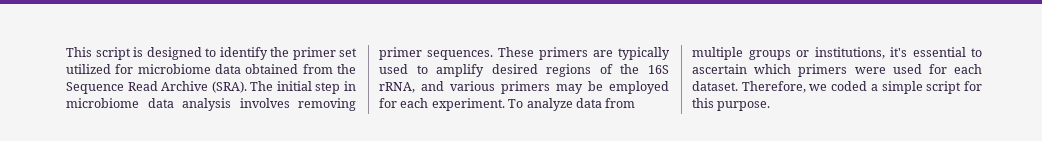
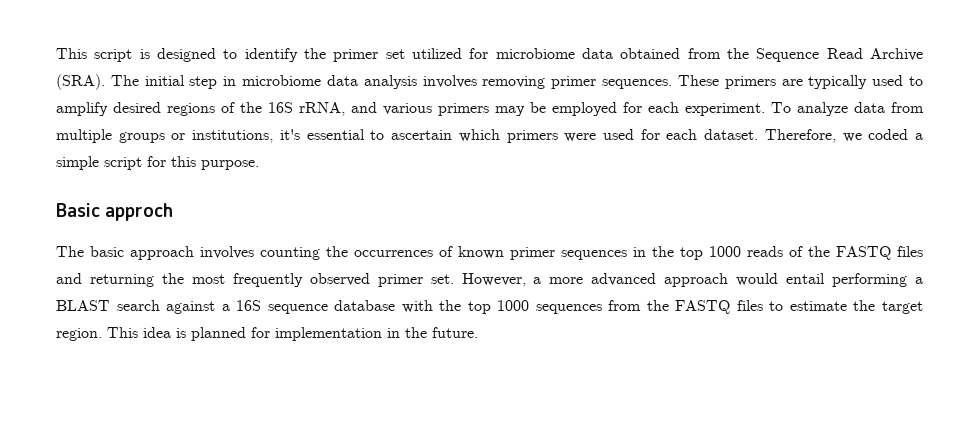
+ Basic approch
+ The basic approach involves counting the occurrences of known primer sequences in the top 1000 reads of the FASTQ files and returning the most frequently observed primer set. However, a more advanced approach would entail performing a BLAST search against a 16S sequence database with the top 1000 sequences from the FASTQ files to estimate the target region. This idea is planned for implementation in the future.

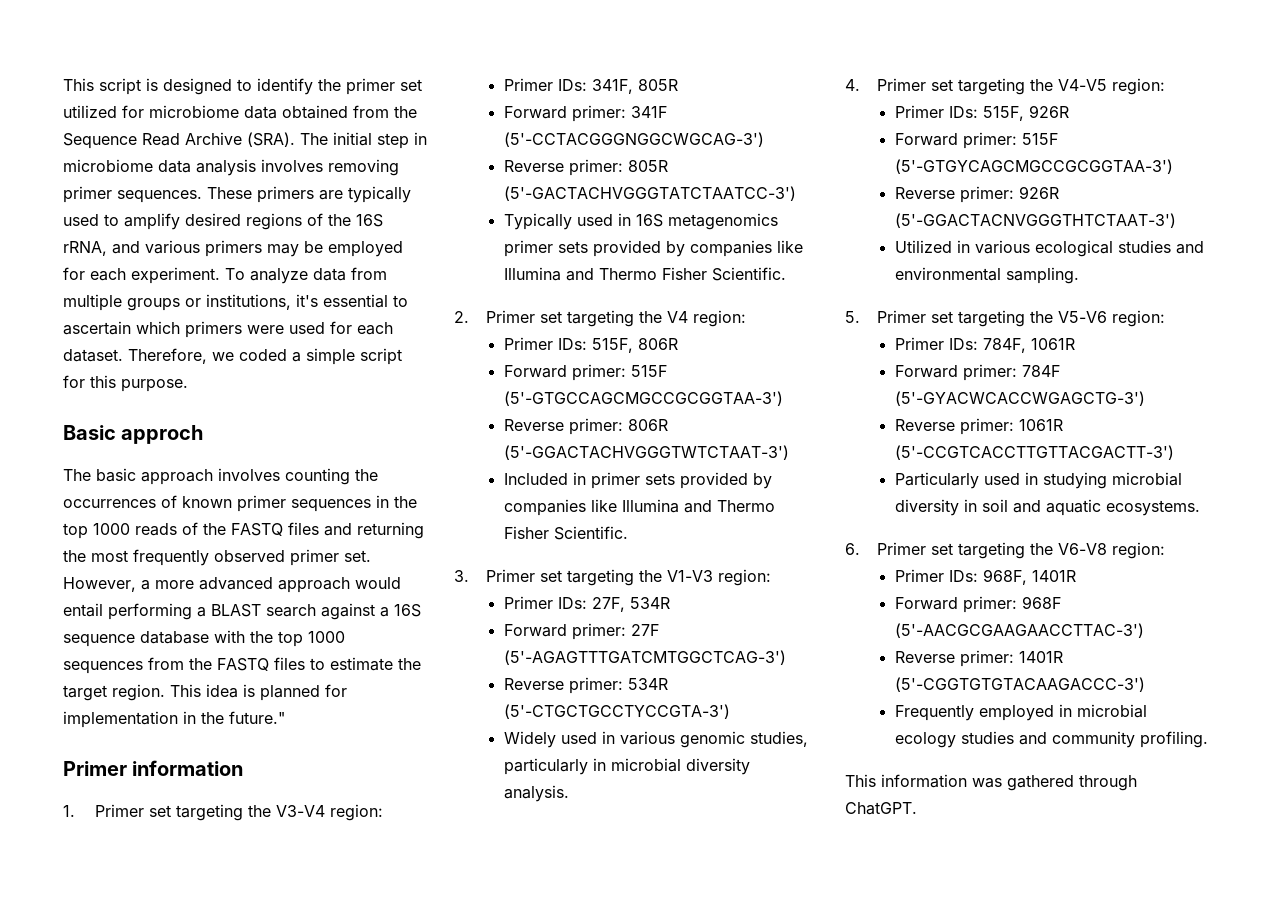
- This idea is planned for implementation in the future.
+ This idea is planned for implementation in the future."
+ Primer information
+ 1. Primer set targeting the V3-V4 region:
+ Primer IDs: 341F, 805R
+ Forward primer: 341F (5'-CCTACGGGNGGCWGCAG-3')
+ Reverse primer: 805R (5'-GACTACHVGGGTATCTAATCC-3')
+ Typically used in 16S metagenomics primer sets provided by companies like Illumina and Thermo Fisher Scientific.
+ 2. Primer set targeting the V4 region:
+ Primer IDs: 515F, 806R
+ Forward primer: 515F (5'-GTGCCAGCMGCCGCGGTAA-3')
+ Reverse primer: 806R (5'-GGACTACHVGGGTWTCTAAT-3')
+ Included in primer sets provided by companies like Illumina and Thermo Fisher Scientific.
+ 3. Primer set targeting the V1-V3 region:
+ Primer IDs: 27F, 534R
+ Forward primer: 27F (5'-AGAGTTTGATCMTGGCTCAG-3')
+ Reverse primer: 534R (5'-CTGCTGCCTYCCGTA-3')
+ Widely used in various genomic studies, particularly in microbial diversity analysis.
+ 4. Primer set targeting the V4-V5 region:
+ Primer IDs: 515F, 926R
+ Forward primer: 515F (5'-GTGYCAGCMGCCGCGGTAA-3')
+ Reverse primer: 926R (5'-GGACTACNVGGGTHTCTAAT-3')
+ Utilized in various ecological studies and environmental sampling.
+ 5. Primer set targeting the V5-V6 region:
+ Primer IDs: 784F, 1061R
+ Forward primer: 784F (5'-GYACWCACCWGAGCTG-3')
+ Reverse primer: 1061R (5'-CCGTCACCTTGTTACGACTT-3')
+ Particularly used in studying microbial diversity in soil and aquatic ecosystems.
+ 6. Primer set targeting the V6-V8 region:
+ Primer IDs: 968F, 1401R
+ Forward primer: 968F (5'-AACGCGAAGAACCTTAC-3')
+ Reverse primer: 1401R (5'-CGGTGTGTACAAGACCC-3')
+ Frequently employed in microbial ecology studies and community profiling.
+ This information was gathered through ChatGPT.

